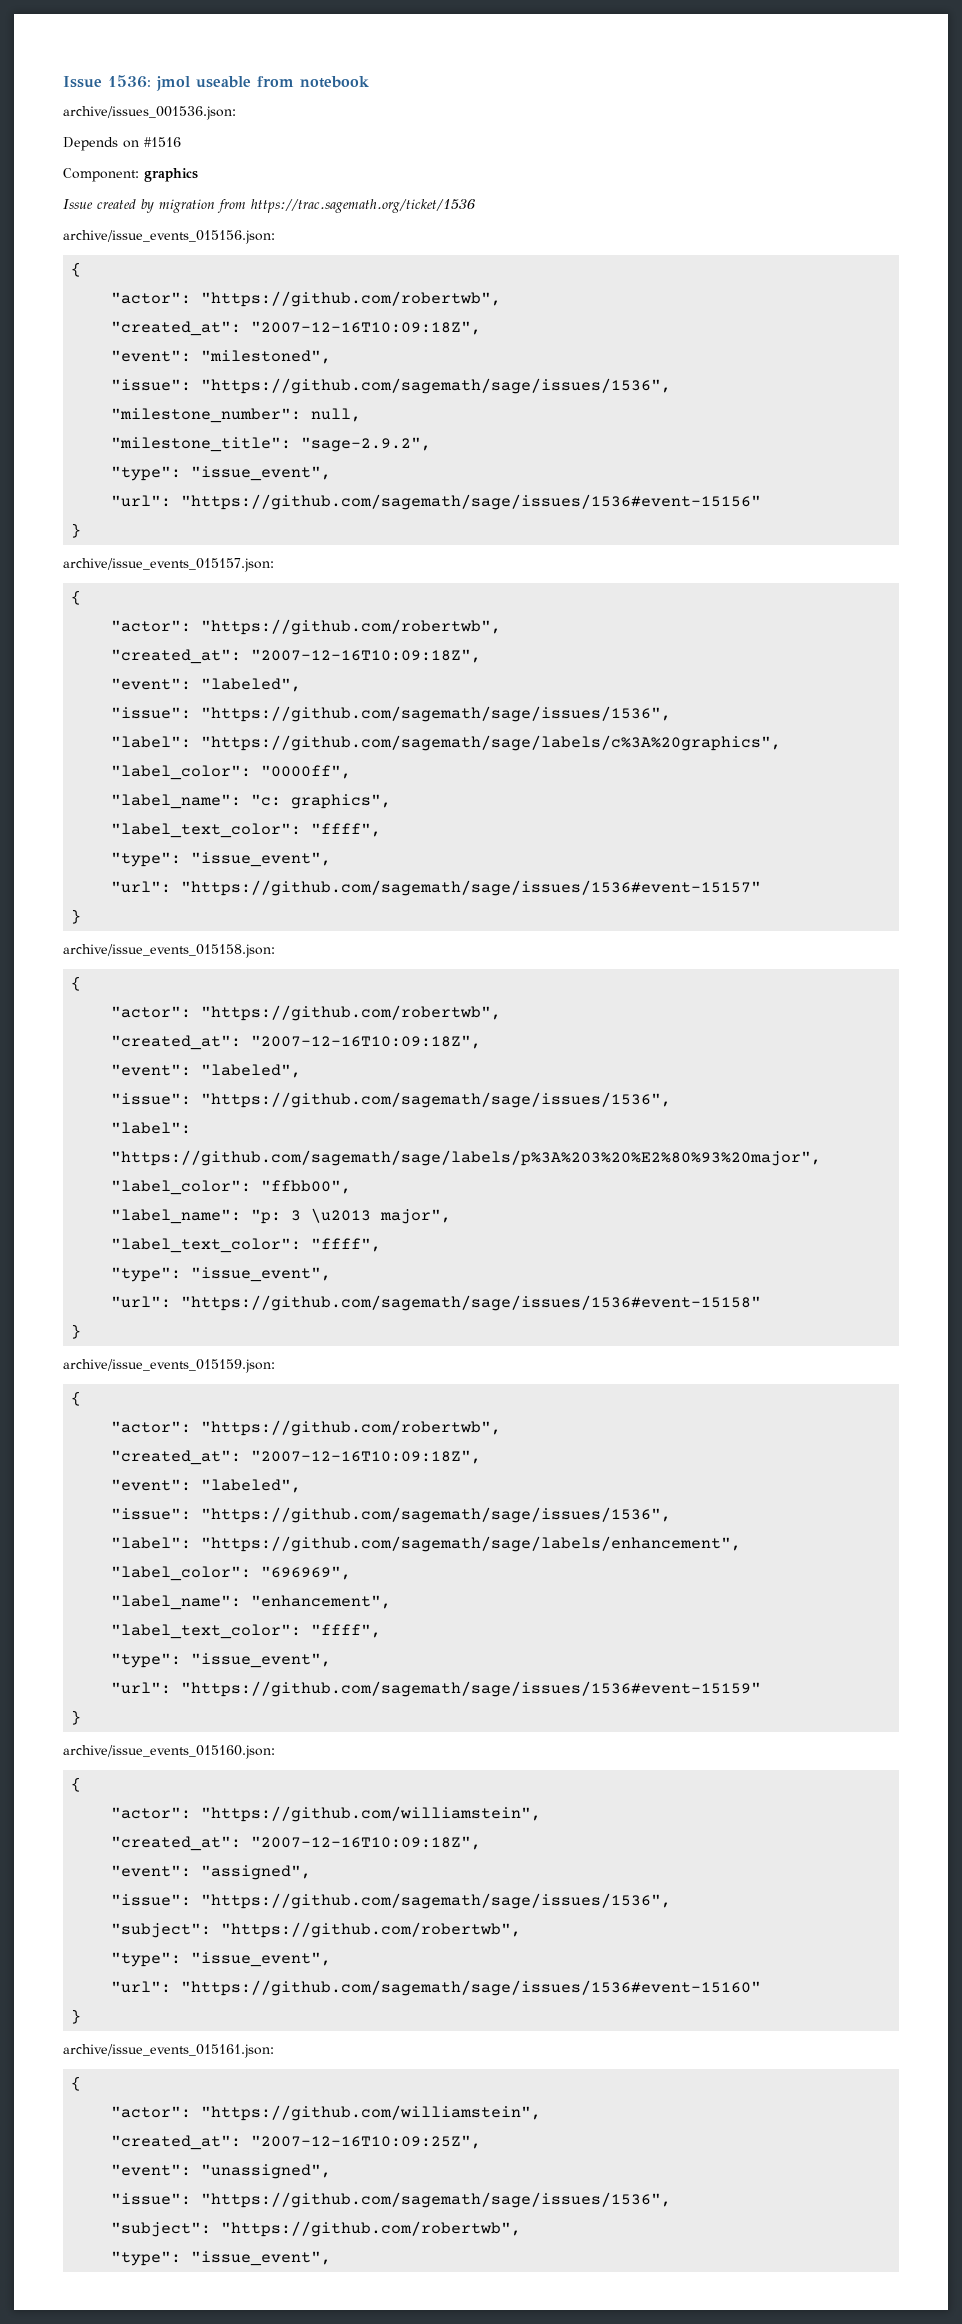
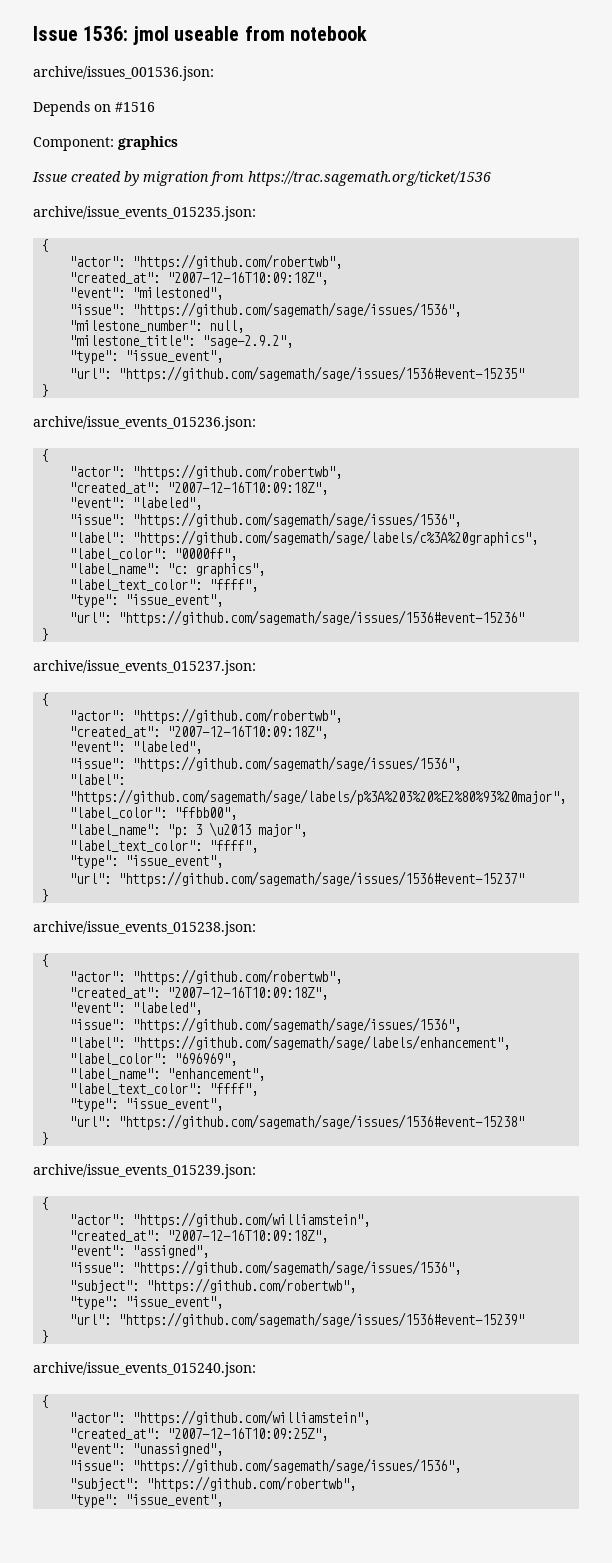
- archive/issue_events_015156.json:
+ archive/issue_events_015235.json:
- "url": "https://github.com/sagemath/sage/issues/1536#event-15156"
+ "url": "https://github.com/sagemath/sage/issues/1536#event-15235"
  }
- archive/issue_events_015157.json:
+ archive/issue_events_015236.json:
- "url": "https://github.com/sagemath/sage/issues/1536#event-15157"
+ "url": "https://github.com/sagemath/sage/issues/1536#event-15236"
  }
- archive/issue_events_015158.json:
+ archive/issue_events_015237.json:
- "url": "https://github.com/sagemath/sage/issues/1536#event-15158"
+ "url": "https://github.com/sagemath/sage/issues/1536#event-15237"
  }
- archive/issue_events_015159.json:
+ archive/issue_events_015238.json:
- "url": "https://github.com/sagemath/sage/issues/1536#event-15159"
+ "url": "https://github.com/sagemath/sage/issues/1536#event-15238"
  }
- archive/issue_events_015160.json:
+ archive/issue_events_015239.json:
- "url": "https://github.com/sagemath/sage/issues/1536#event-15160"
+ "url": "https://github.com/sagemath/sage/issues/1536#event-15239"
  }
- archive/issue_events_015161.json:
+ archive/issue_events_015240.json:

